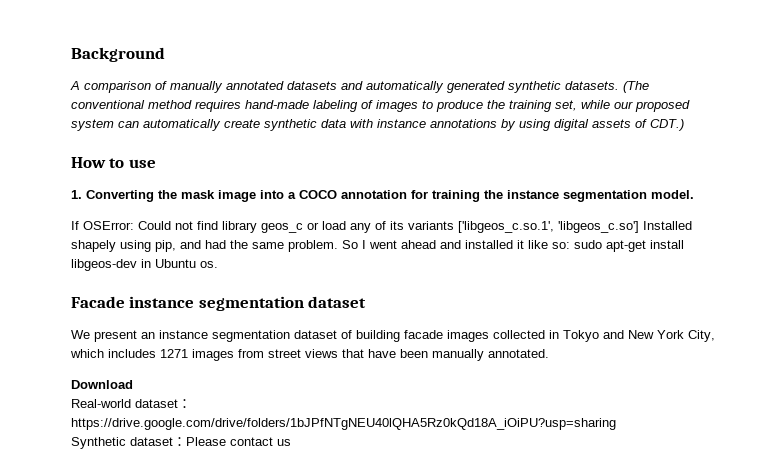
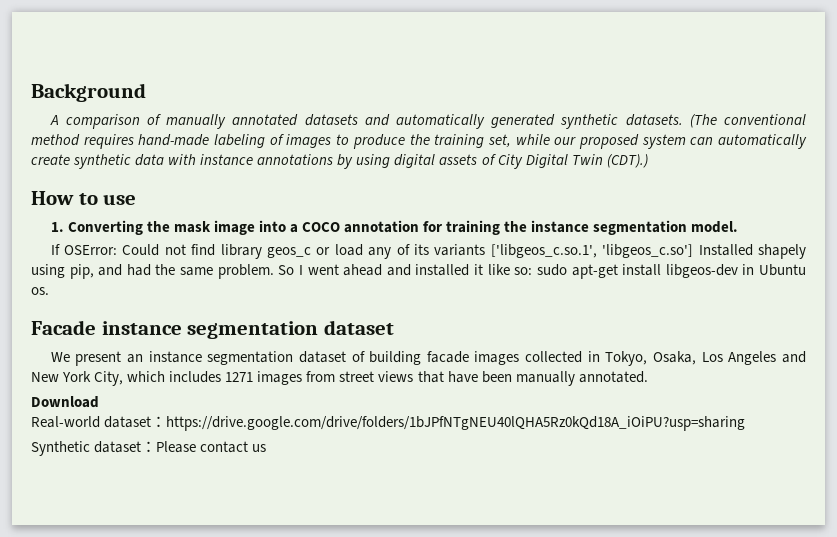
- (The conventional method requires hand-made labeling of images to produce the training set, while our proposed system can automatically create synthetic data with instance annotations by using digital assets of CDT.)
+ (The conventional method requires hand-made labeling of images to produce the training set, while our proposed system can automatically create synthetic data with instance annotations by using digital assets of City Digital Twin (CDT).)
- We present an instance segmentation dataset of building facade images collected in Tokyo and New York City, which includes 1271 images from street views that have been manually annotated.
+ We present an instance segmentation dataset of building facade images collected in Tokyo, Osaka, Los Angeles and New York City, which includes 1271 images from street views that have been manually annotated.

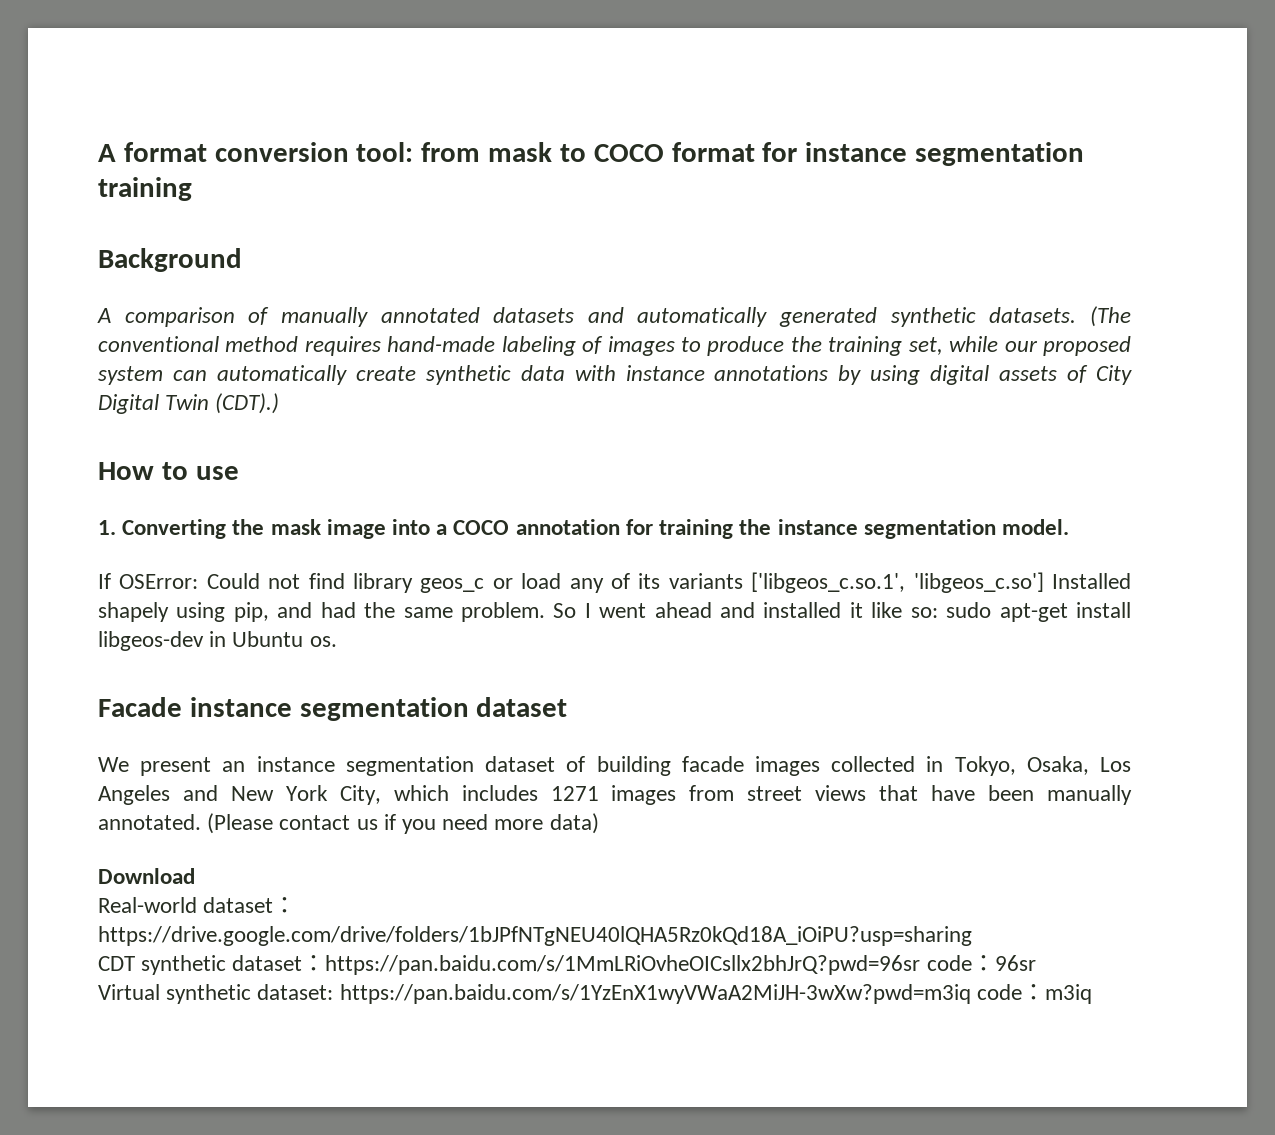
+ A format conversion tool: from mask to COCO format for instance segmentation training
+ (Please contact us if you need more data)
- Synthetic dataset：Please contact us
+ CDT synthetic dataset：https://pan.baidu.com/s/1MmLRiOvheOICsllx2bhJrQ?pwd=96sr code：96sr
+ Virtual synthetic dataset: https://pan.baidu.com/s/1YzEnX1wyVWaA2MiJH-3wXw?pwd=m3iq code：m3iq

